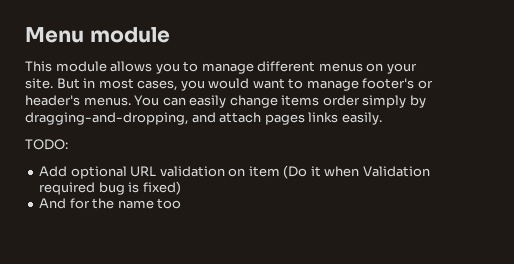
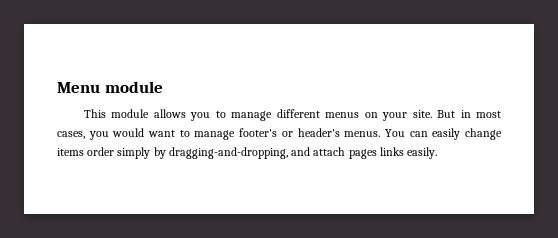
- TODO:
- Add optional URL validation on item (Do it when Validation required bug is fixed)
- And for the name too

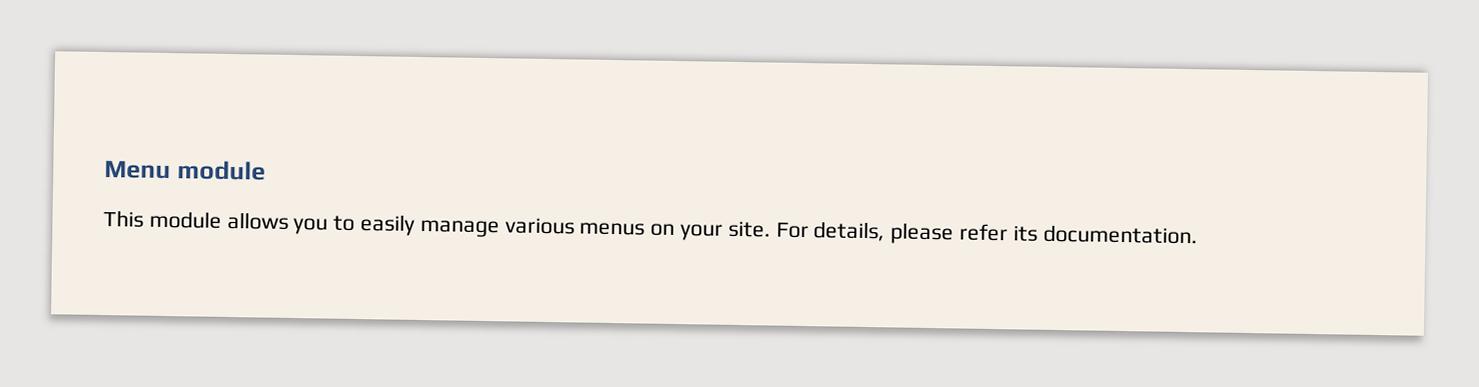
- This module allows you to manage different menus on your site.
+ This module allows you to easily manage various menus on your site.
- But in most cases, you would want to manage footer's or header's menus. You can easily change items order simply by dragging-and-dropping, and attach pages links easily.
+ For details, please refer its documentation.

